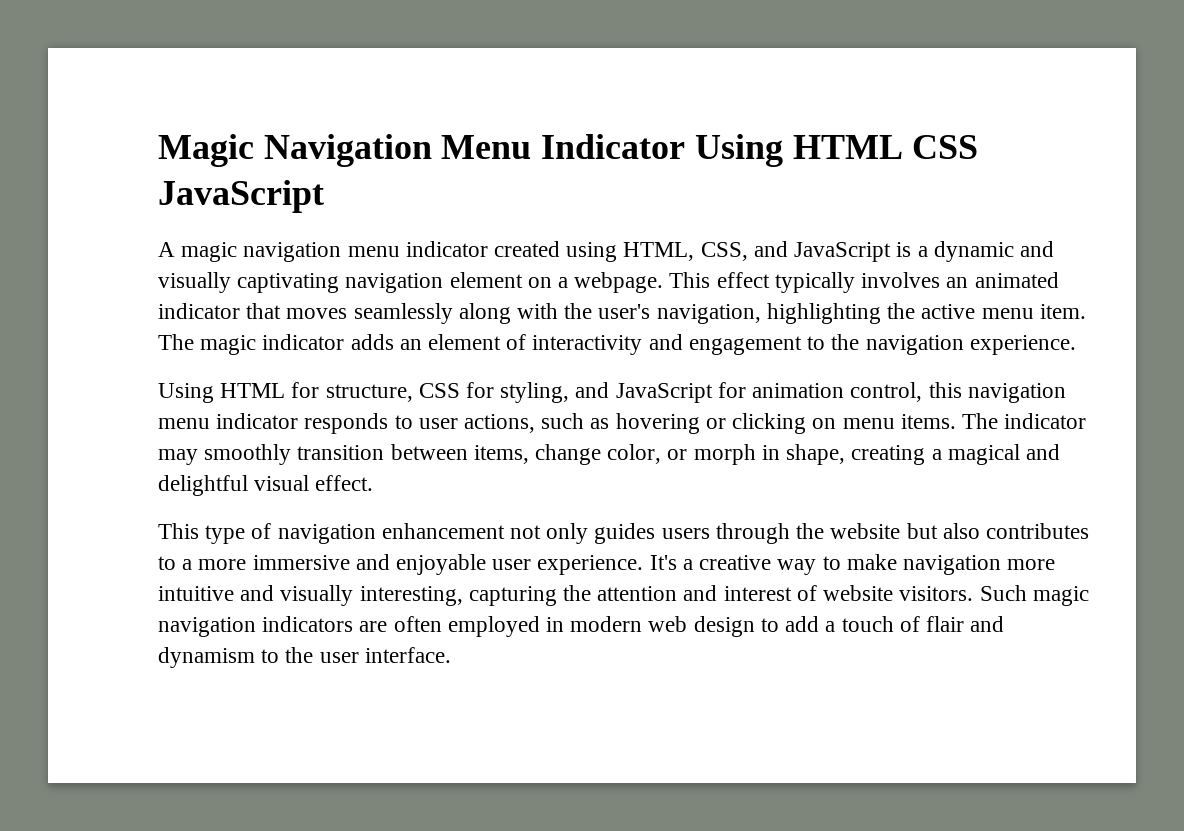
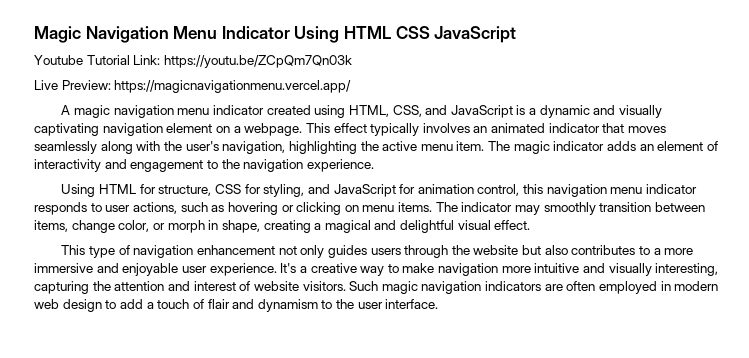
+ Youtube Tutorial Link: https://youtu.be/ZCpQm7Qn03k
+ Live Preview: https://magicnavigationmenu.vercel.app/

